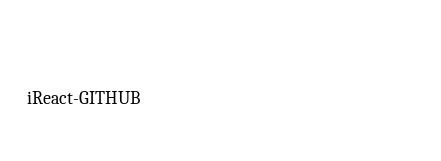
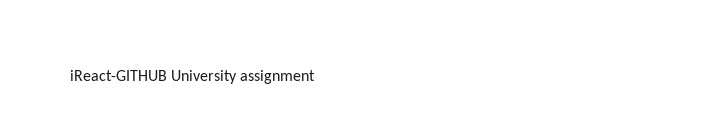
- iReact-GITHUB
+ iReact-GITHUB University assignment

